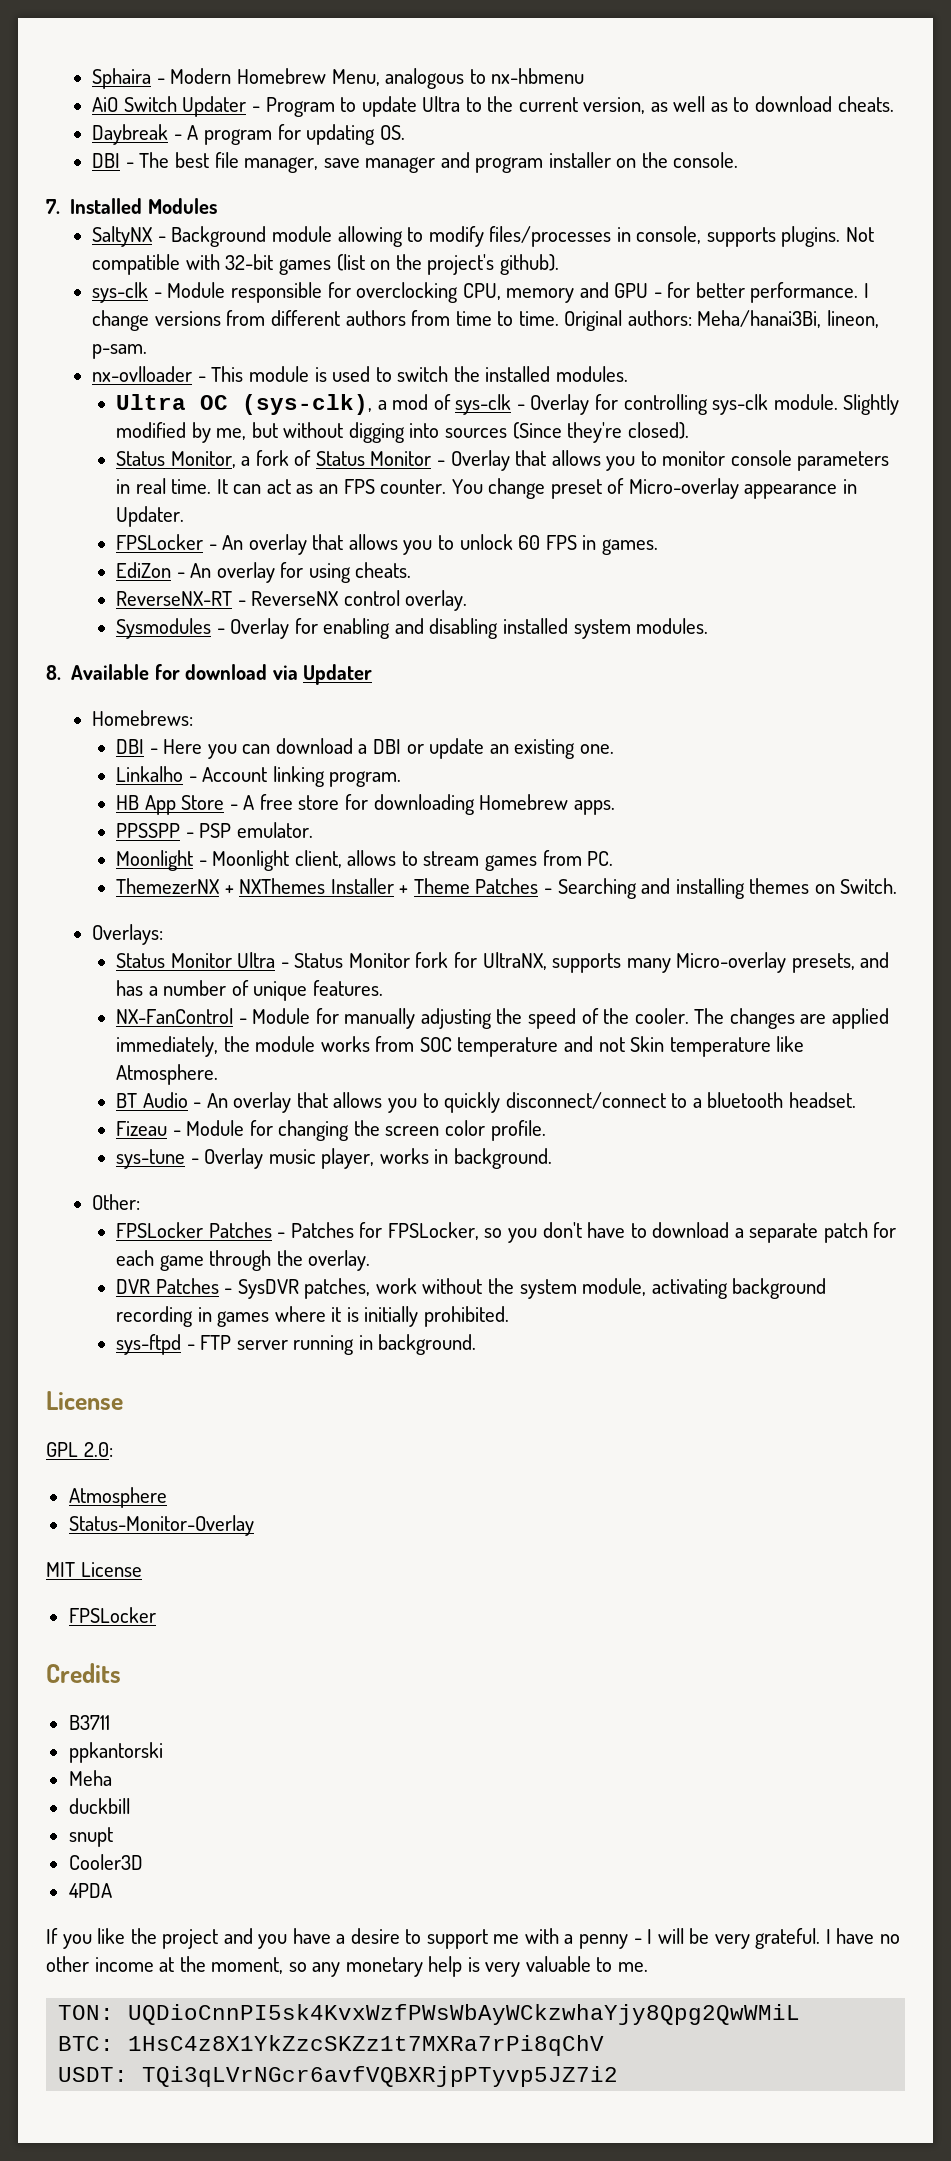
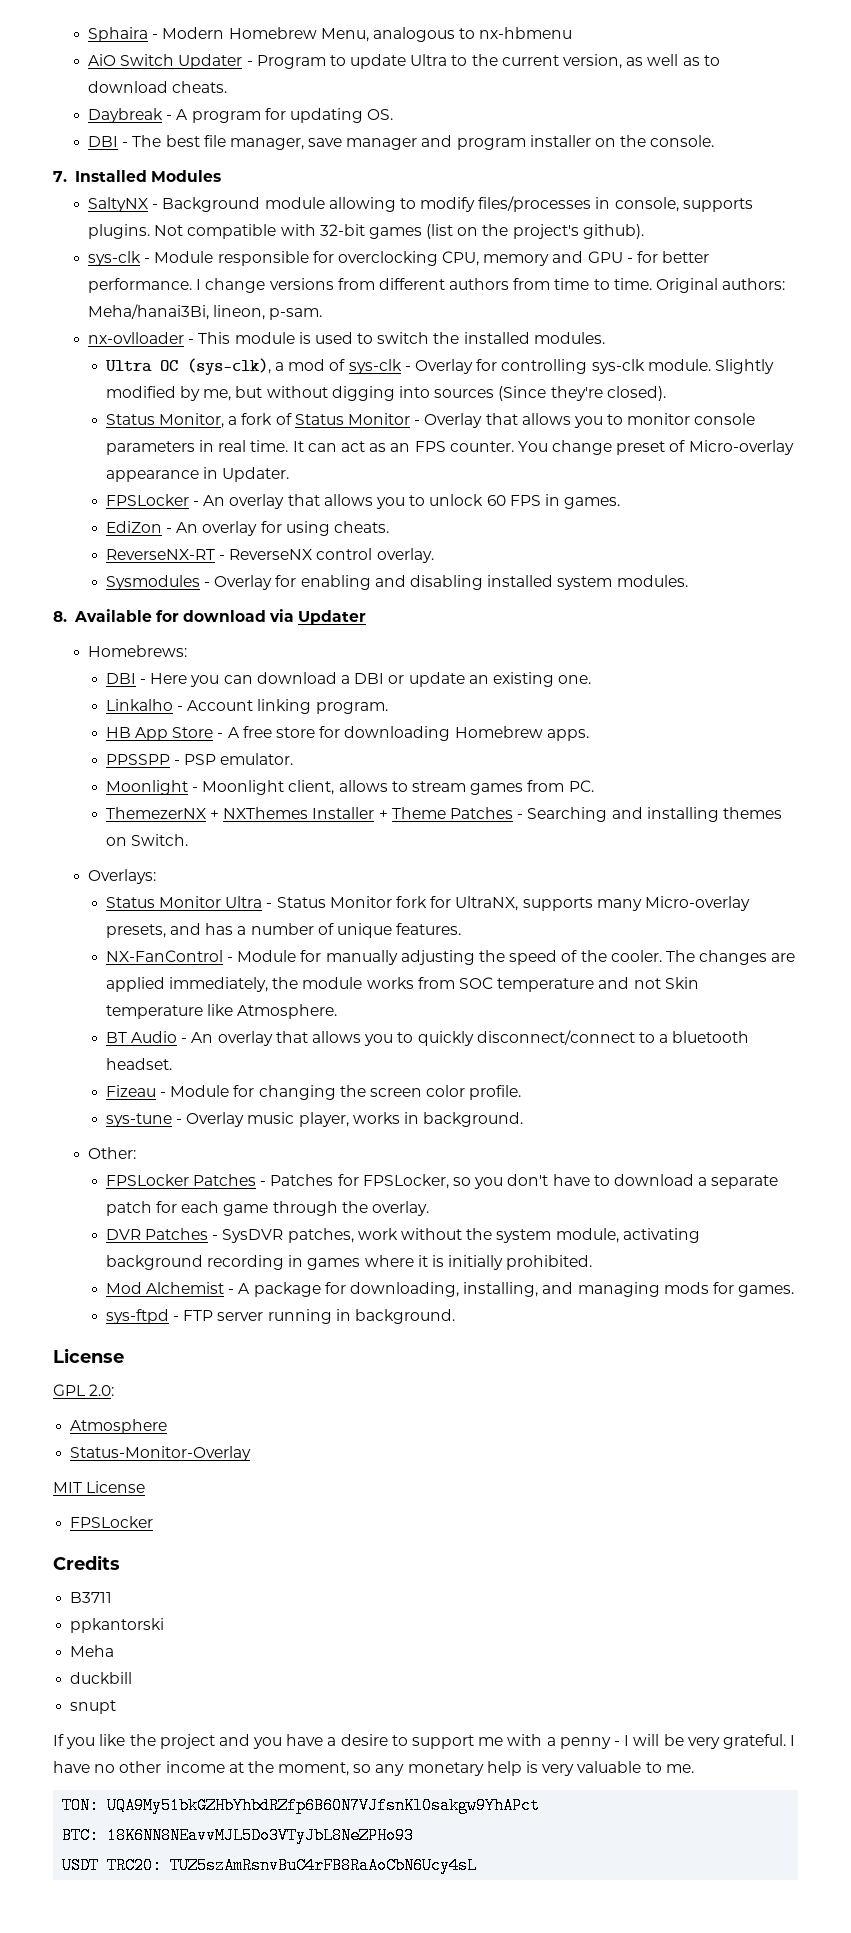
+ Mod Alchemist - A package for downloading, installing, and managing mods for games.
- Cooler3D
- 4PDA
- TON: UQDioCnnPI5sk4KvxWzfPWsWbAyWCkzwhaYjy8Qpg2QwWMiL
+ TON: UQA9My51bkGZHbYhbdRZfp6B60N7VJfsnKl0sakgw9YhAPct
- BTC: 1HsC4z8X1YkZzcSKZz1t7MXRa7rPi8qChV
- USDT: TQi3qLVrNGcr6avfVQBXRjpPTyvp5JZ7i2
+ BTC: 18K6NN8NEavvMJL5Do3VTyJbL8NeZPHo93
+ USDT TRC20: TUZ5szAmRsnvBuC4rFB8RaAoCbN6Ucy4sL

